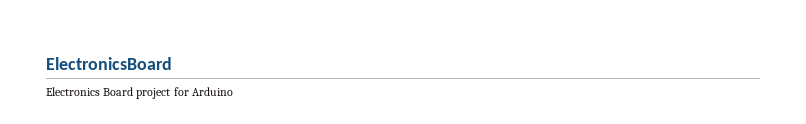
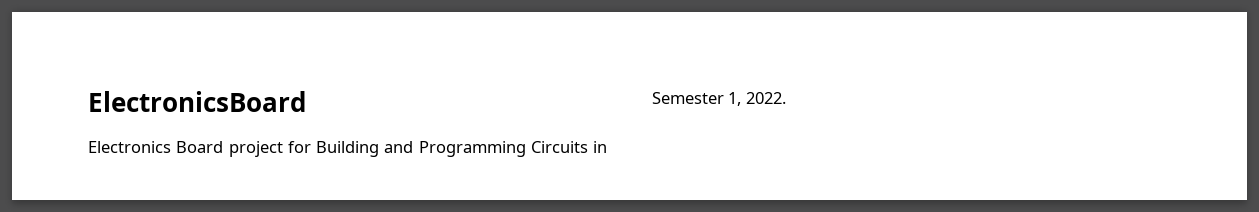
- Electronics Board project for Arduino
+ Electronics Board project for Building and Programming Circuits in Semester 1, 2022.

